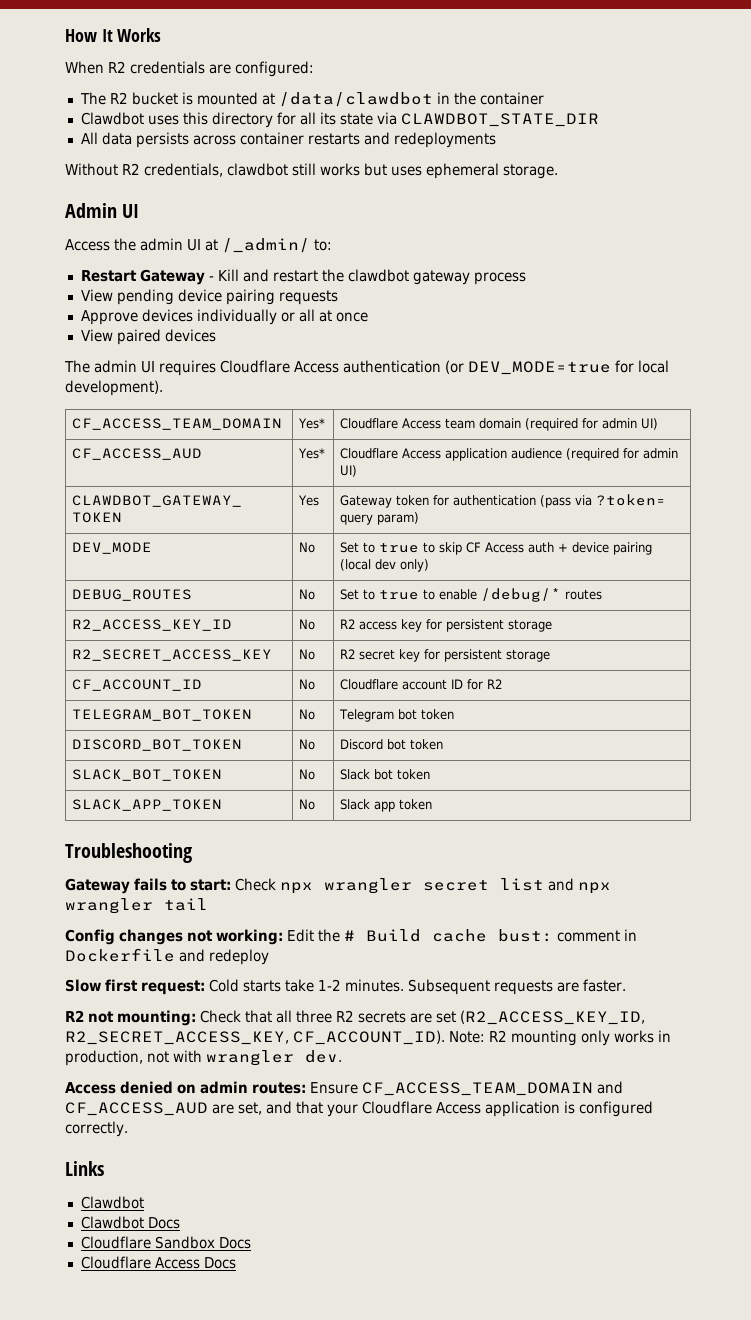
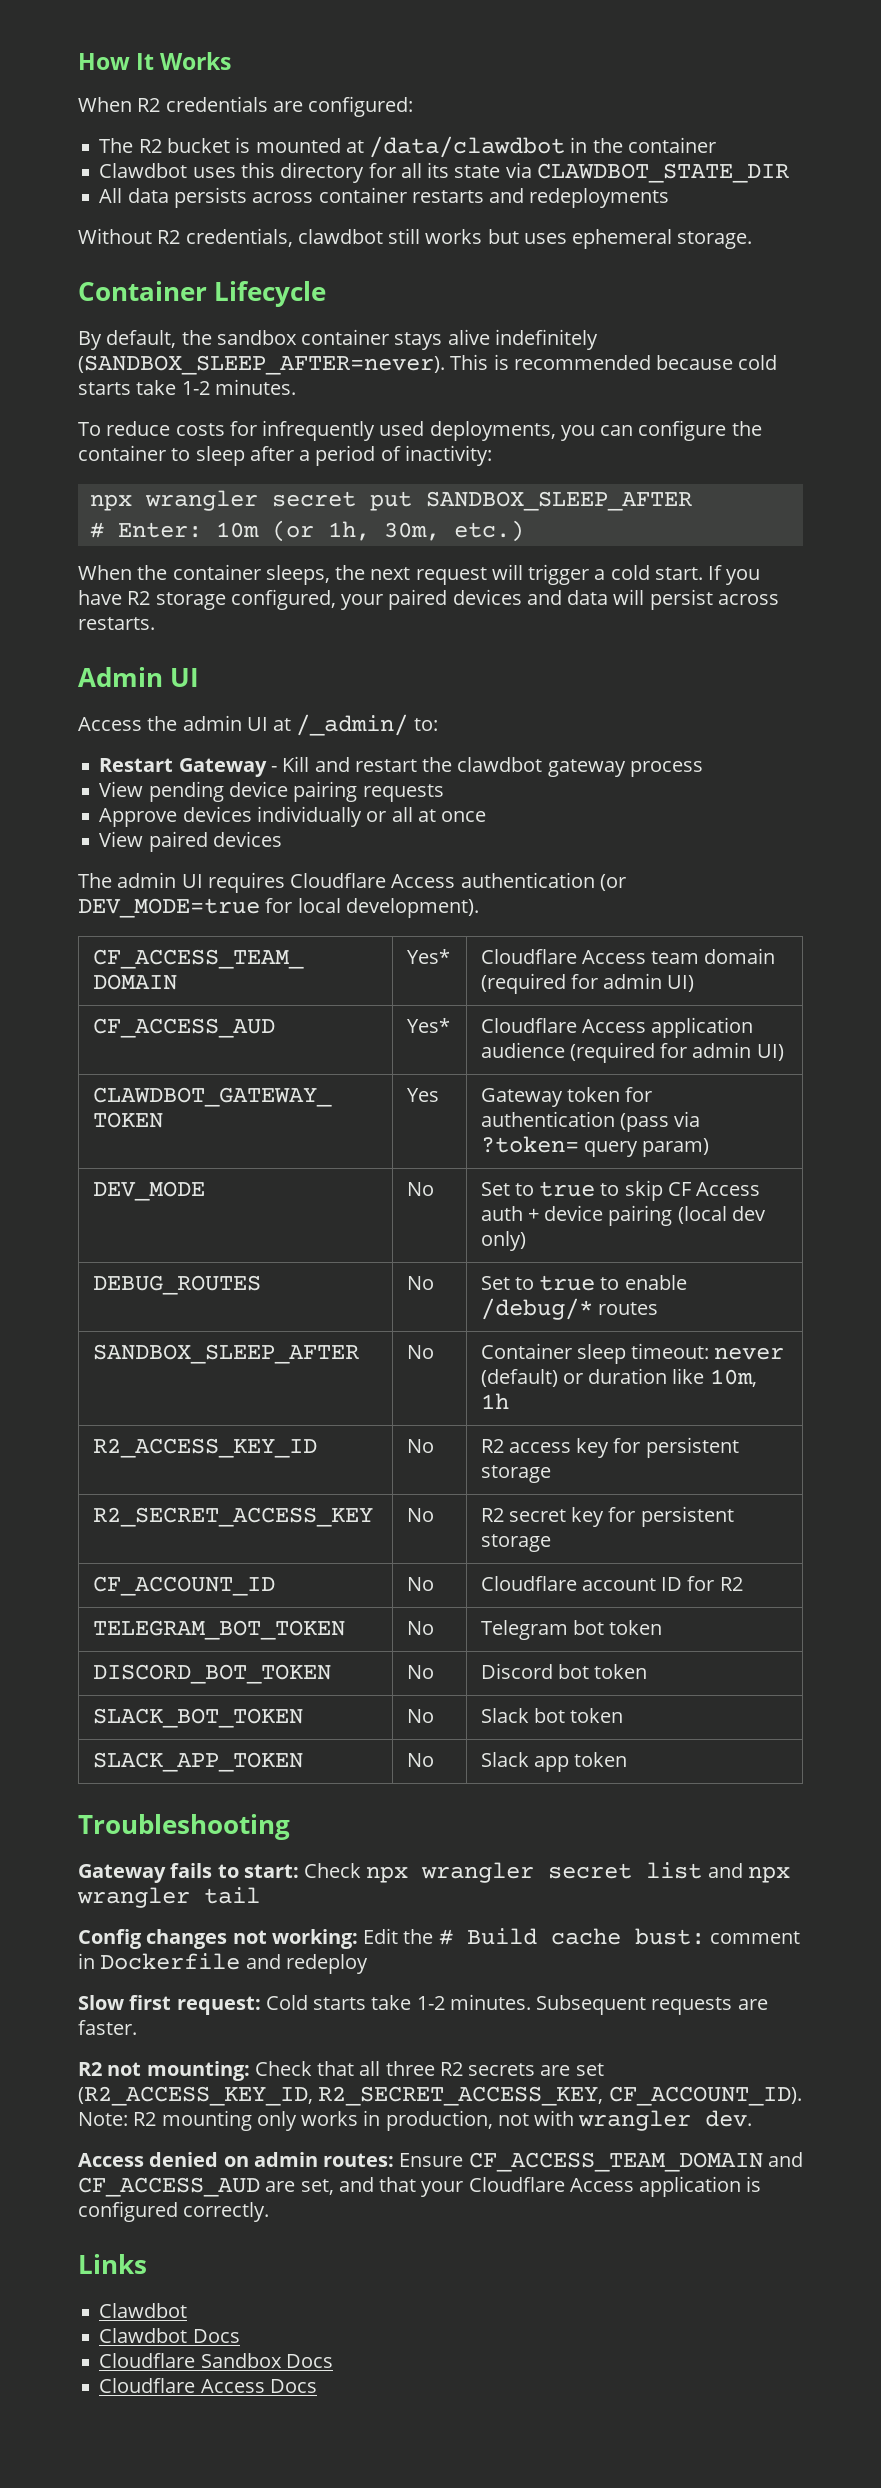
+ Container Lifecycle
+ By default, the sandbox container stays alive indefinitely (SANDBOX_SLEEP_AFTER=never). This is recommended because cold starts take 1-2 minutes.
+ To reduce costs for infrequently used deployments, you can configure the container to sleep after a period of inactivity:
+ npx wrangler secret put SANDBOX_SLEEP_AFTER
+ # Enter: 10m (or 1h, 30m, etc.)
+ When the container sleeps, the next request will trigger a cold start. If you have R2 storage configured, your paired devices and data will persist across restarts.
+ SANDBOX_SLEEP_AFTER | No | Container sleep timeout: never (default) or duration like 10m, 1h

